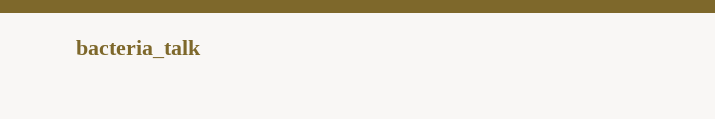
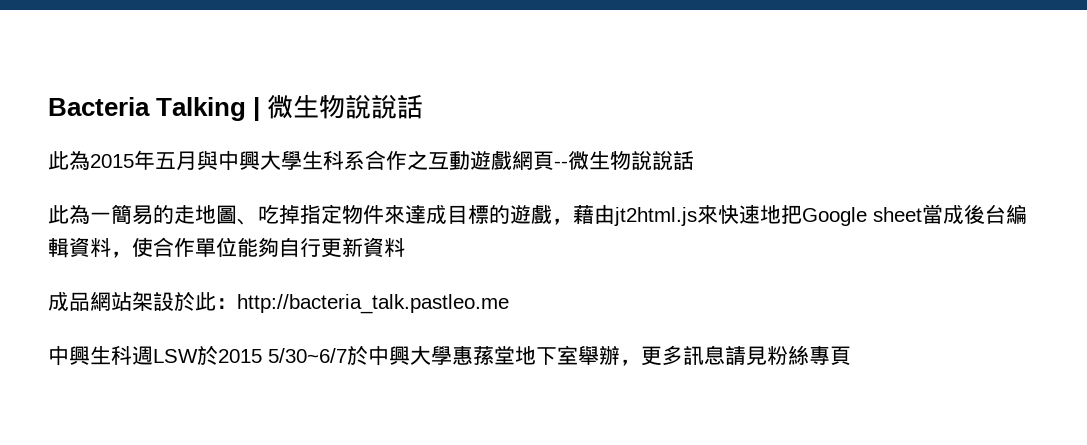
- bacteria_talk
+ Bacteria Talking | 微生物說說話
+ 此為2015年五月與中興大學生科系合作之互動遊戲網頁--微生物說說話
+ 此為一簡易的走地圖、吃掉指定物件來達成目標的遊戲，藉由jt2html.js來快速地把Google sheet當成後台編輯資料，使合作單位能夠自行更新資料
+ 成品網站架設於此：http://bacteria_talk.pastleo.me
+ 中興生科週LSW於2015 5/30~6/7於中興大學惠蓀堂地下室舉辦，更多訊息請見粉絲專頁

